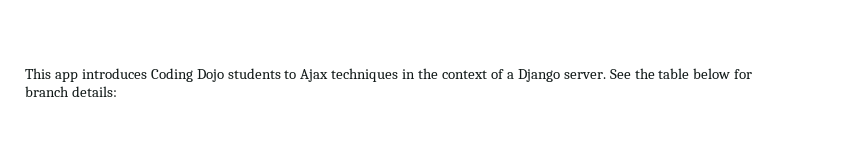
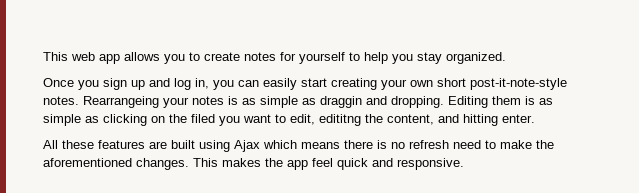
- This app introduces Coding Dojo students to Ajax techniques in the context of a Django server. See the table below for branch details:
+ This web app allows you to create notes for yourself to help you stay organized.
+ Once you sign up and log in, you can easily start creating your own short post-it-note-style notes. Rearrangeing your notes is as simple as draggin and dropping. Editing them is as simple as clicking on the filed you want to edit, edititng the content, and hitting enter.
+ All these features are built using Ajax which means there is no refresh need to make the aforementioned changes. This makes the app feel quick and responsive.

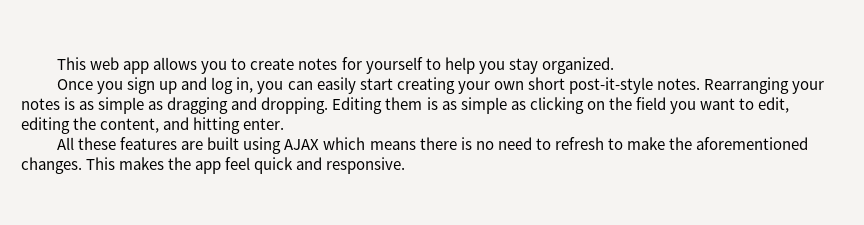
- Once you sign up and log in, you can easily start creating your own short post-it-note-style notes. Rearrangeing your notes is as simple as draggin and dropping.
+ Once you sign up and log in, you can easily start creating your own short post-it-style notes. Rearranging your notes is as simple as dragging and dropping.
- Editing them is as simple as clicking on the filed you want to edit, edititng the content, and hitting enter.
+ Editing them is as simple as clicking on the field you want to edit, editing the content, and hitting enter.
- All these features are built using Ajax which means there is no refresh need to make the aforementioned changes.
+ All these features are built using AJAX which means there is no need to refresh to make the aforementioned changes.

